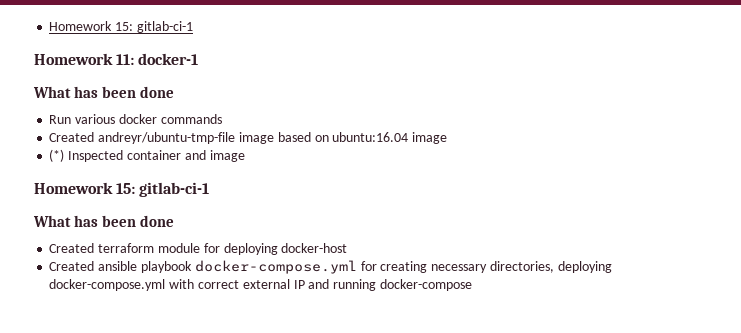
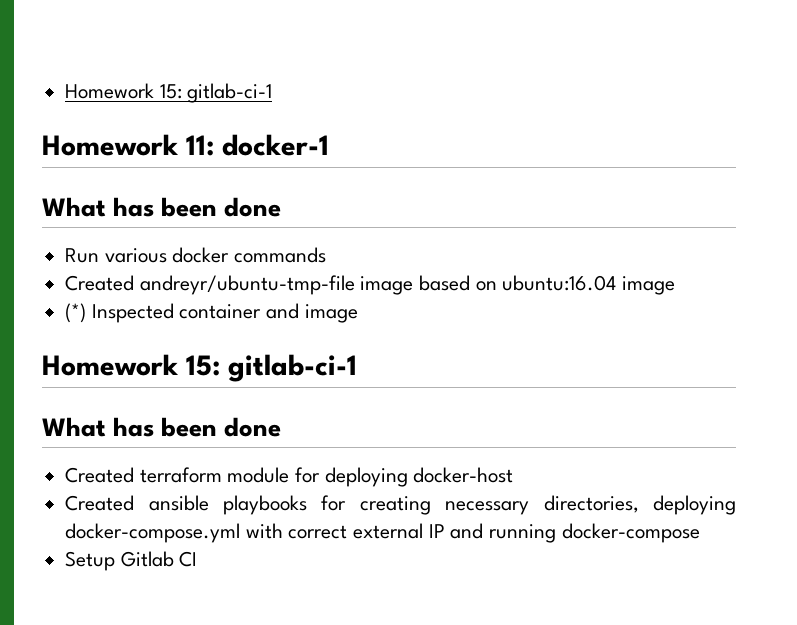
- Created ansible playbook docker-compose.yml for creating necessary directories, deploying docker-compose.yml with correct external IP and running docker-compose
+ Created ansible playbooks for creating necessary directories, deploying docker-compose.yml with correct external IP and running docker-compose
+ Setup Gitlab CI

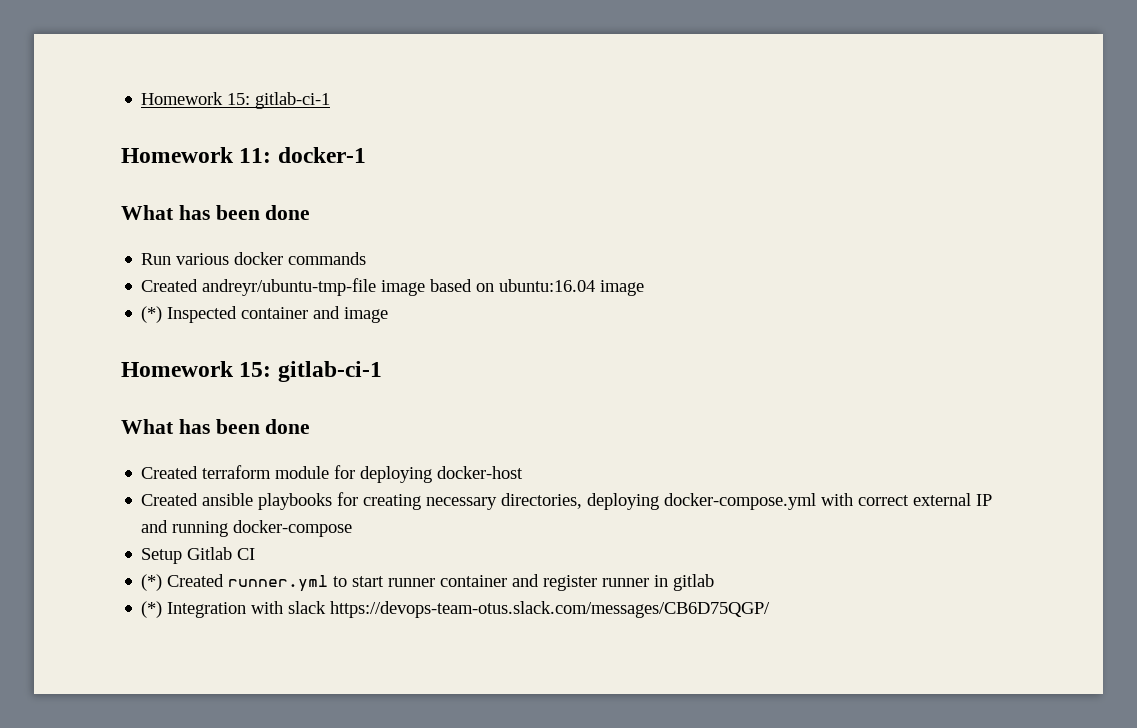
+ (*) Created runner.yml to start runner container and register runner in gitlab
+ (*) Integration with slack https://devops-team-otus.slack.com/messages/CB6D75QGP/

